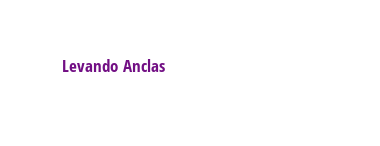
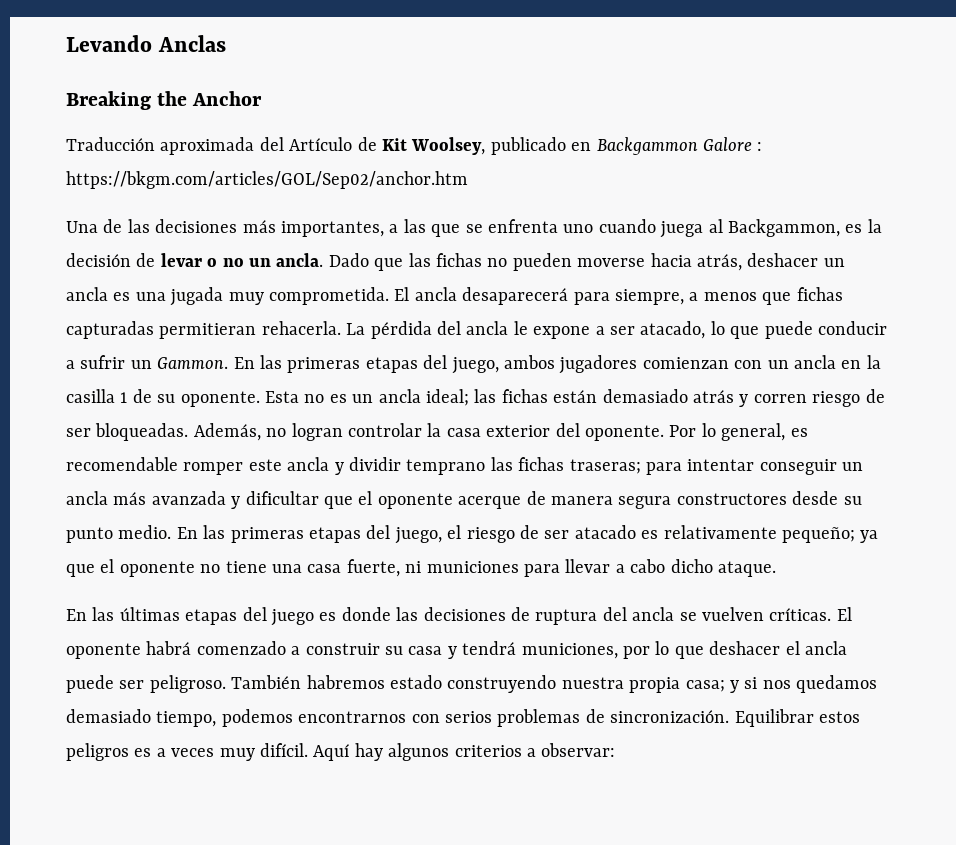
+ Breaking the Anchor
+ Traducción aproximada del Artículo de Kit Woolsey, publicado en Backgammon Galore : https://bkgm.com/articles/GOL/Sep02/anchor.htm
+ Una de las decisiones más importantes, a las que se enfrenta uno cuando juega al Backgammon, es la decisión de levar o no un ancla. Dado que las fichas no pueden moverse hacia atrás, deshacer un ancla es una jugada muy comprometida. El ancla desaparecerá para siempre, a menos que fichas capturadas permitieran rehacerla. La pérdida del ancla le expone a ser atacado, lo que puede conducir a sufrir un Gammon. En las primeras etapas del juego, ambos jugadores comienzan con un ancla en la casilla 1 de su oponente. Esta no es un ancla ideal; las fichas están demasiado atrás y corren riesgo de ser bloqueadas. Además, no logran controlar la casa exterior del oponente. Por lo general, es recomendable romper este ancla y dividir temprano las fichas traseras; para intentar conseguir un ancla más avanzada y dificultar que el oponente acerque de manera segura constructores desde su punto medio. En las primeras etapas del juego, el riesgo de ser atacado es relativamente pequeño; ya que el oponente no tiene una casa fuerte, ni municiones para llevar a cabo dicho ataque.
+ En las últimas etapas del juego es donde las decisiones de ruptura del ancla se vuelven críticas. El oponente habrá comenzado a construir su casa y tendrá municiones, por lo que deshacer el ancla puede ser peligroso. También habremos estado construyendo nuestra propia casa; y si nos quedamos demasiado tiempo, podemos encontrarnos con serios problemas de sincronización. Equilibrar estos peligros es a veces muy difícil. Aquí hay algunos criterios a observar:

